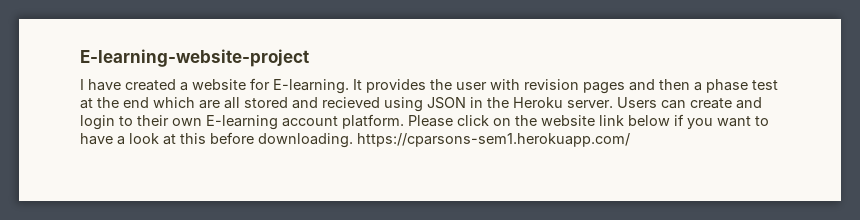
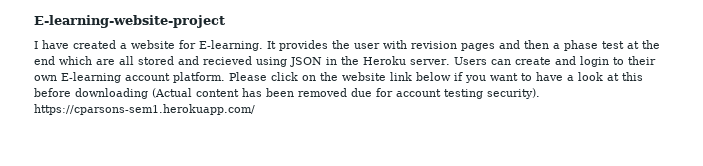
- Please click on the website link below if you want to have a look at this before downloading. https://cparsons-sem1.herokuapp.com/
+ Please click on the website link below if you want to have a look at this before downloading (Actual content has been removed due for account testing security). https://cparsons-sem1.herokuapp.com/

